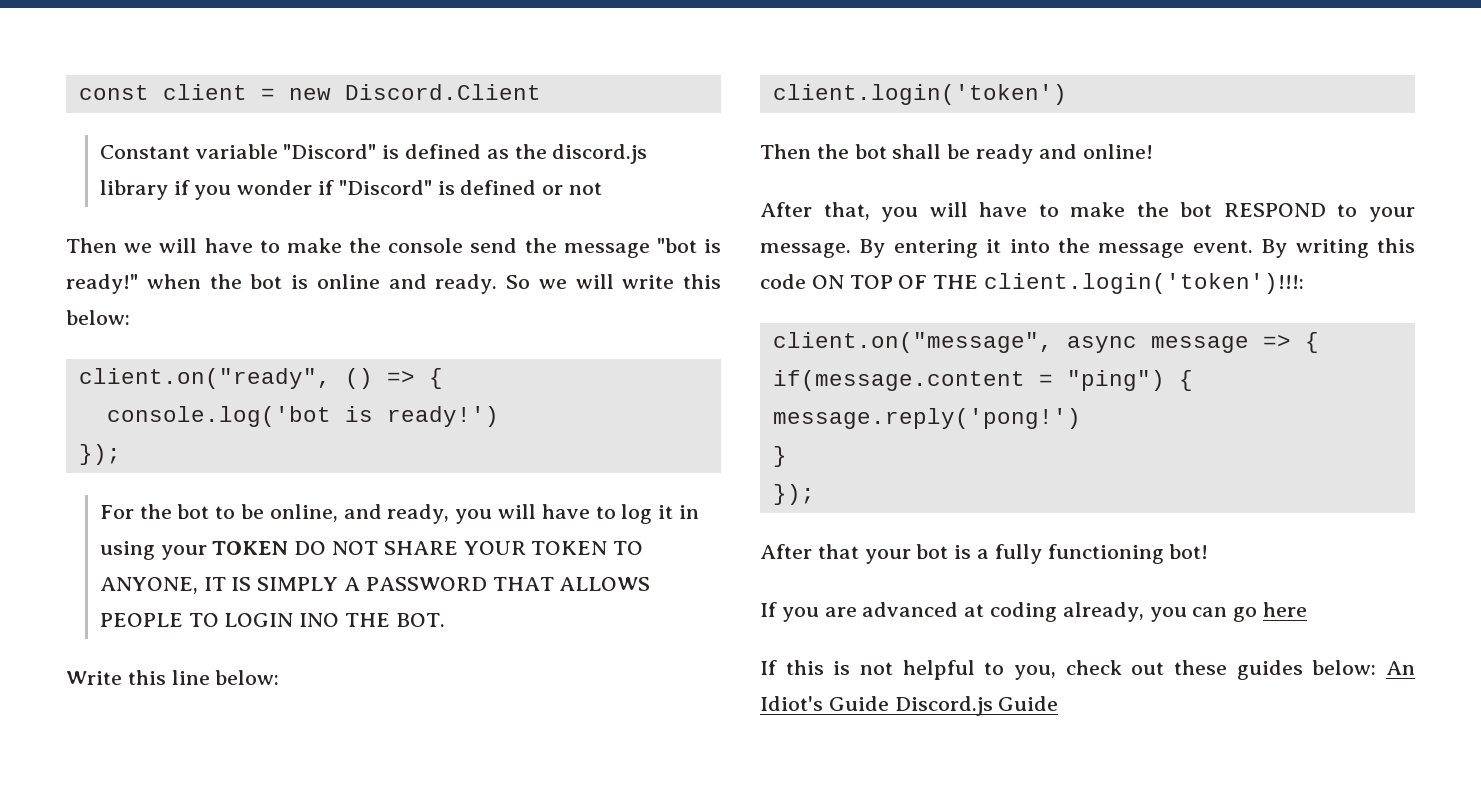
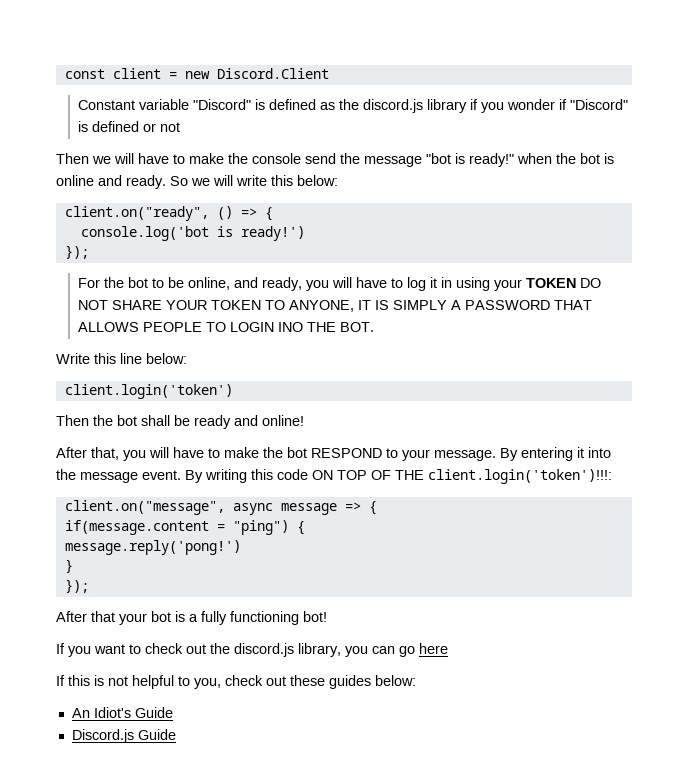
- If you are advanced at coding already, you can go here
+ If you want to check out the discord.js library, you can go here
- If this is not helpful to you, check out these guides below: An Idiot's Guide Discord.js Guide
+ If this is not helpful to you, check out these guides below:
+ An Idiot's Guide
+ Discord.js Guide

